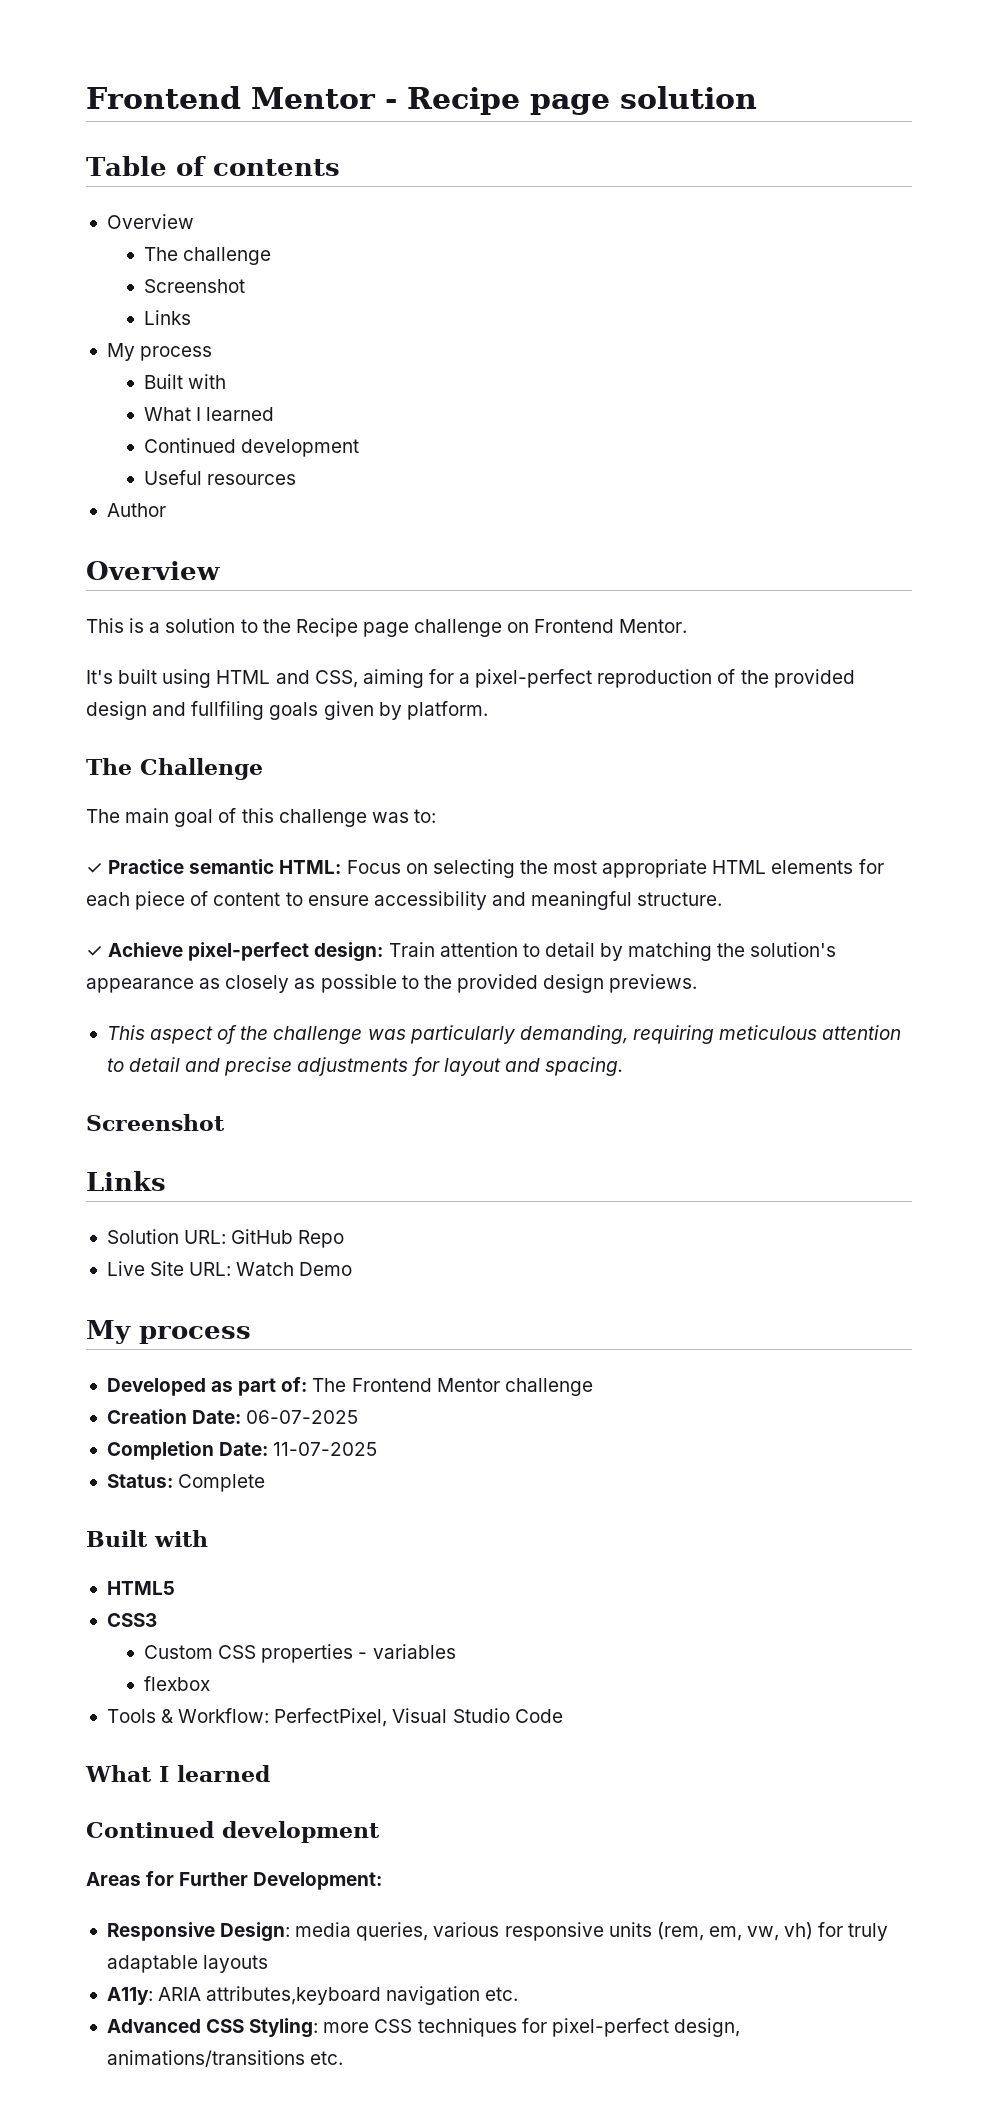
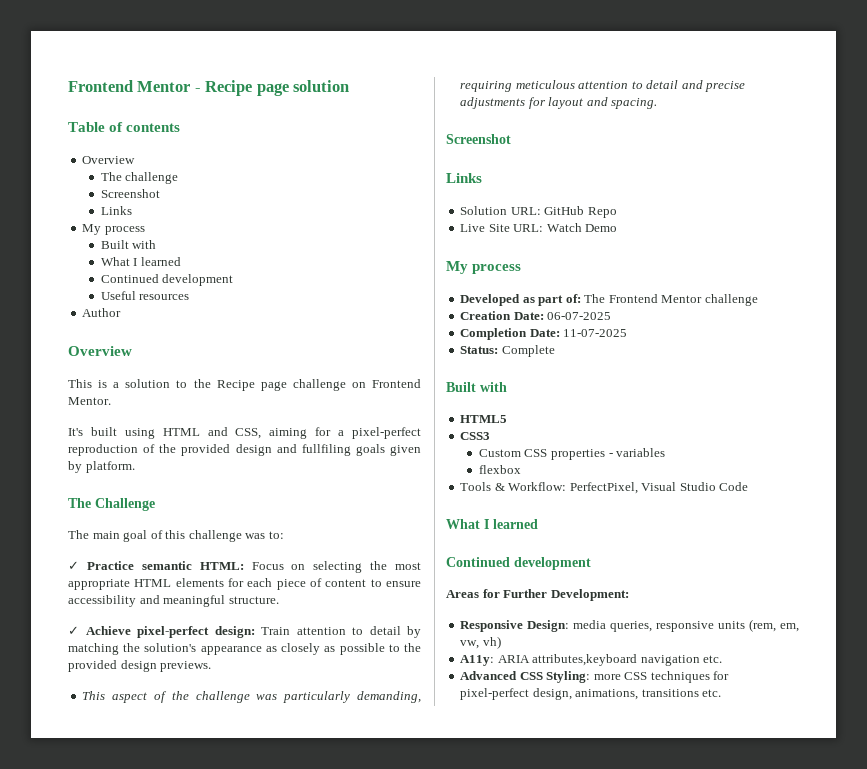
- Responsive Design: media queries, various responsive units (rem, em, vw, vh) for truly adaptable layouts
+ Responsive Design: media queries, responsive units (rem, em, vw, vh)
- Advanced CSS Styling: more CSS techniques for pixel-perfect design, animations/transitions etc.
+ Advanced CSS Styling: more CSS techniques for pixel-perfect design, animations, transitions etc.

